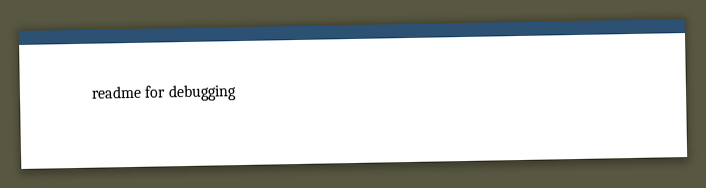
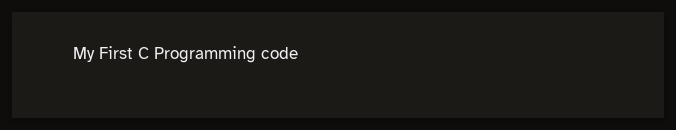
- readme for debugging
+ My First C Programming code

